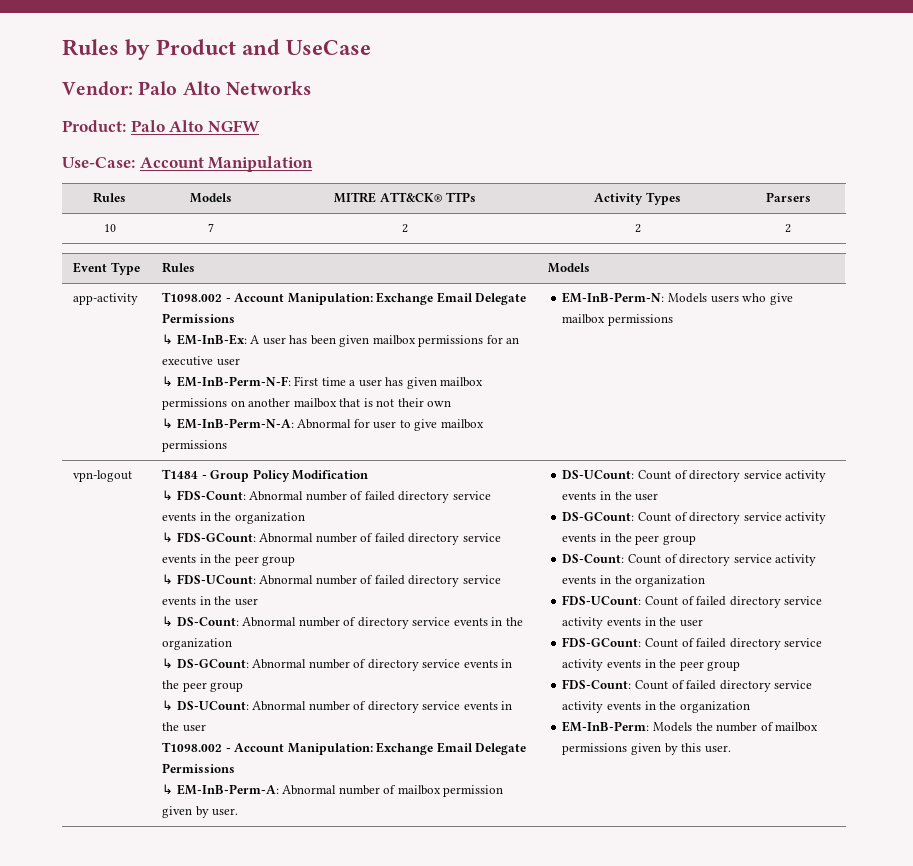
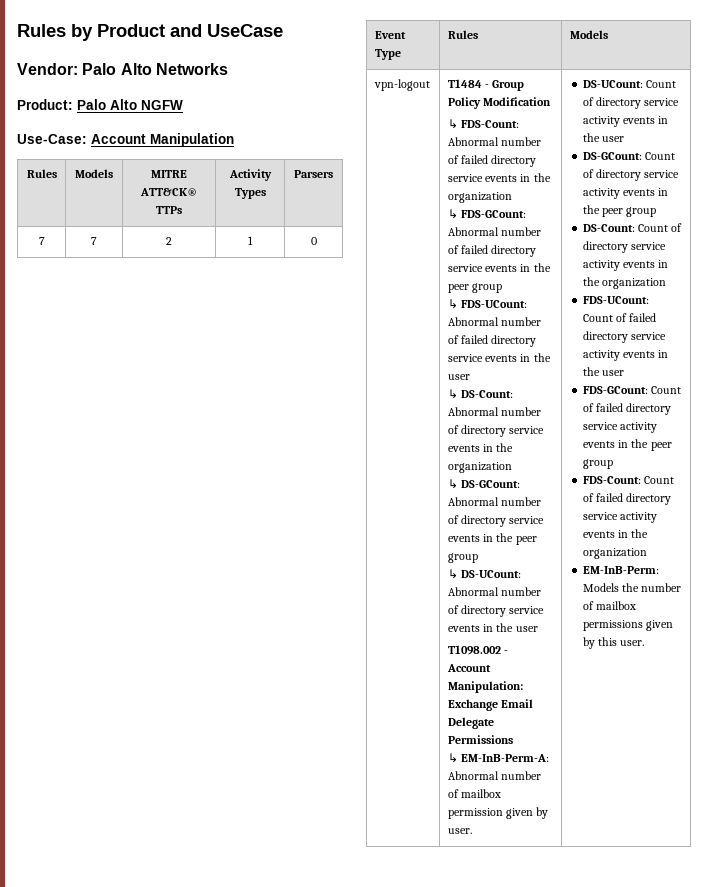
- 10 | 7 | 2 | 2 | 2
+ 7 | 7 | 2 | 1 | 0
- app-activity | T1098.002 - Account Manipulation: Exchange Email Delegate Permissions
- ↳ EM-InB-Ex: A user has been given mailbox permissions for an executive user
- ↳ EM-InB-Perm-N-F: First time a user has given mailbox permissions on another mailbox that is not their own
- ↳ EM-InB-Perm-N-A: Abnormal for user to give mailbox permissions | EM-InB-Perm-N: Models users who give mailbox permissions

